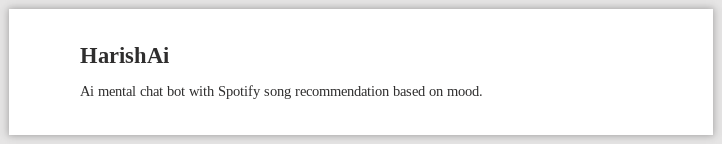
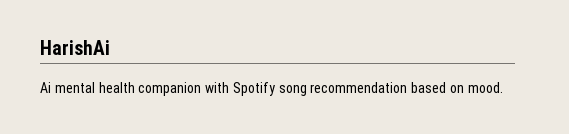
- Ai mental chat bot with Spotify song recommendation based on mood.
+ Ai mental health companion with Spotify song recommendation based on mood.

